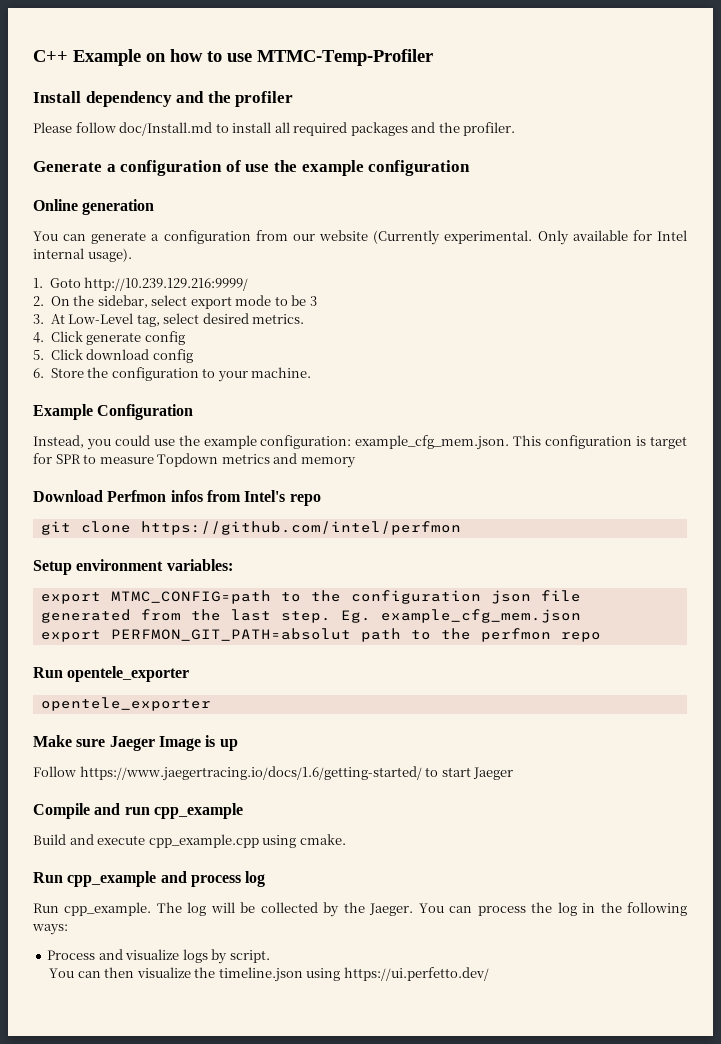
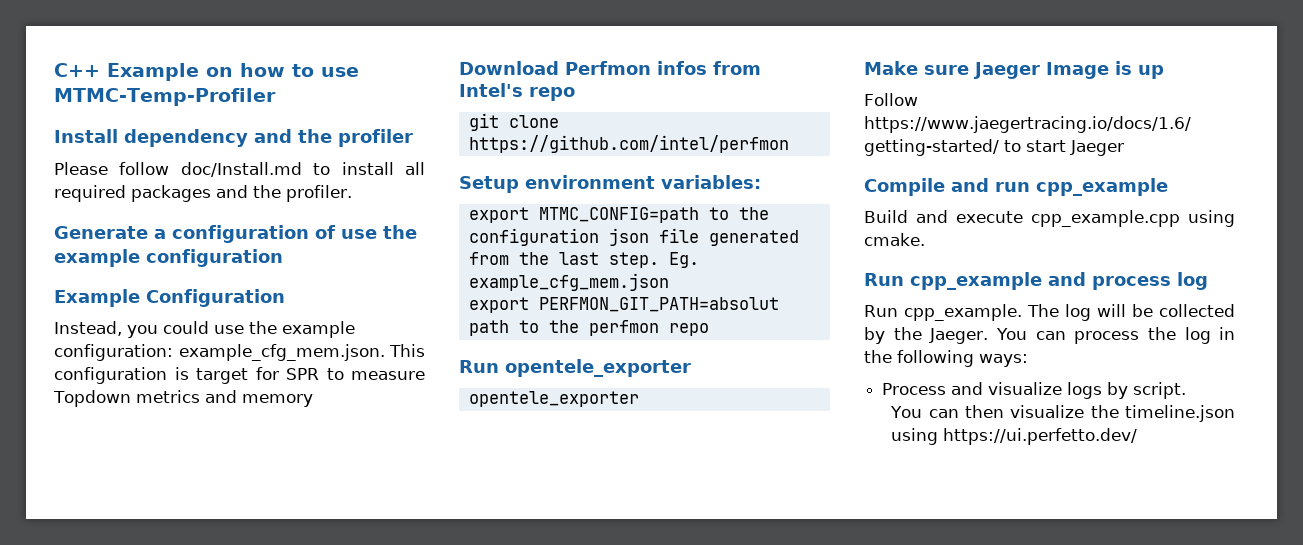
- Online generation
- You can generate a configuration from our website (Currently experimental. Only available for Intel internal usage).
- 1. Goto http://10.239.129.216:9999/
- 2. On the sidebar, select export mode to be 3
- 3. At Low-Level tag, select desired metrics.
- 4. Click generate config
- 5. Click download config
- 6. Store the configuration to your machine.

